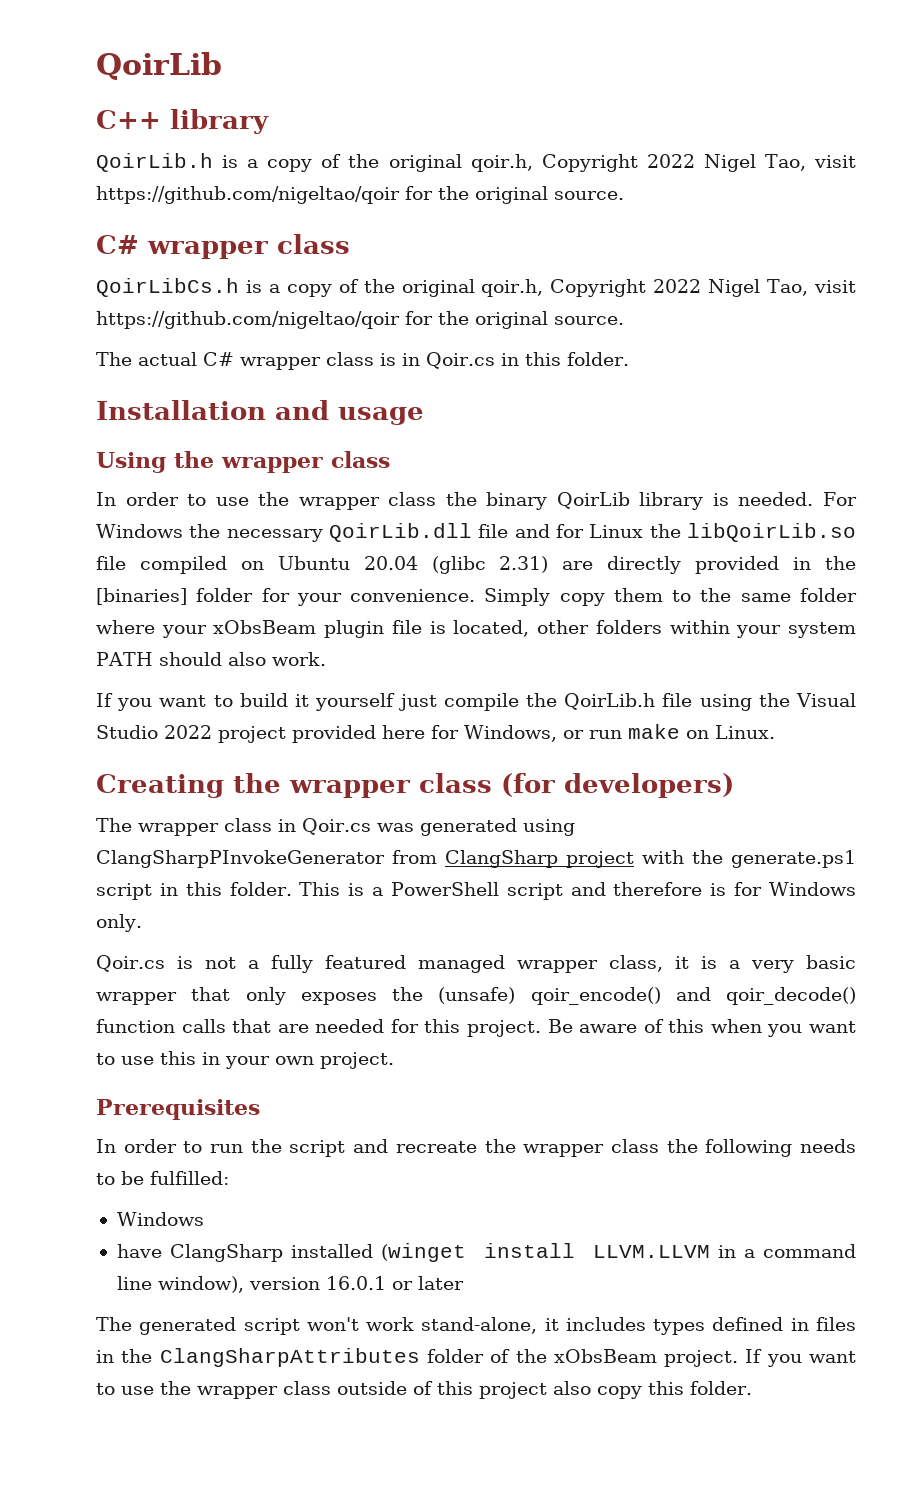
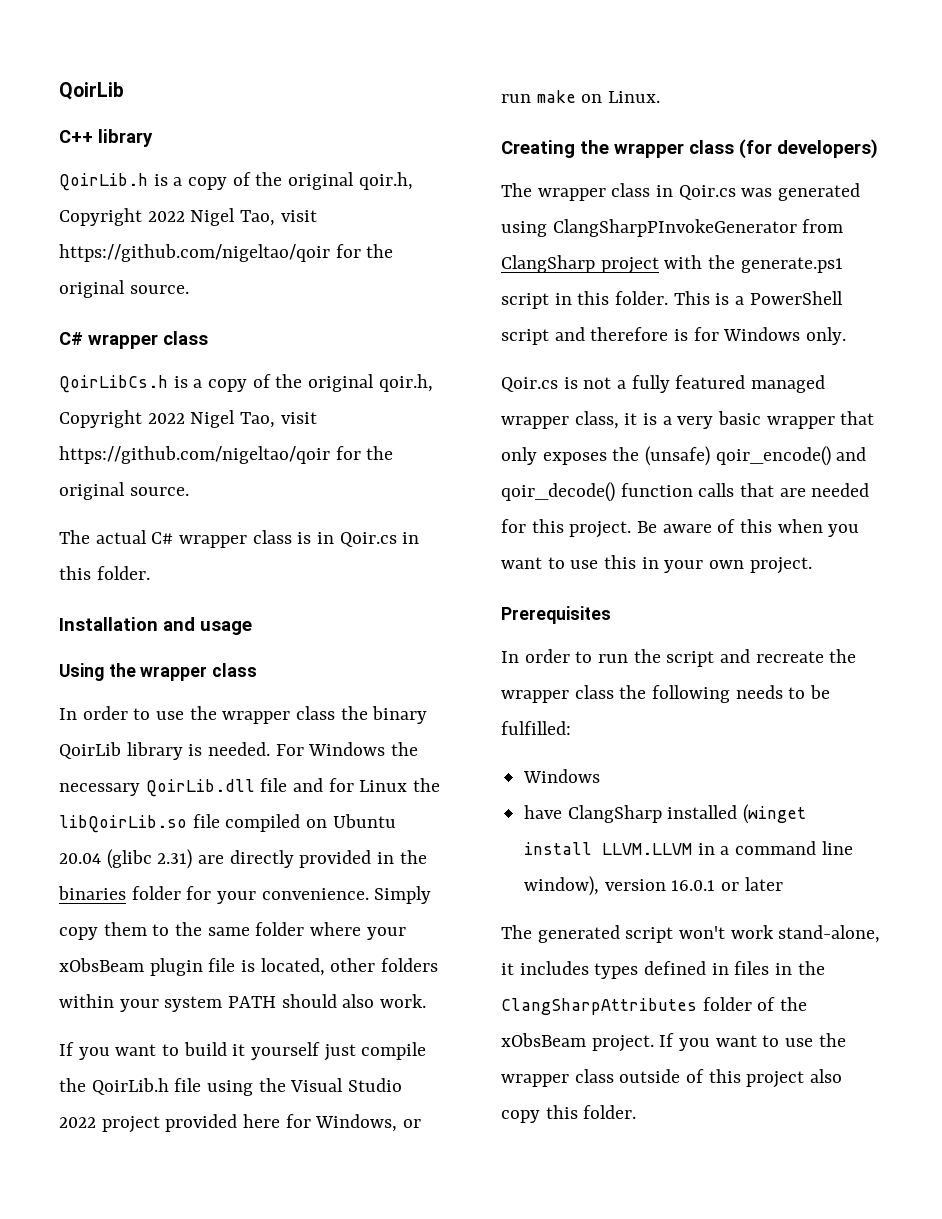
- For Windows the necessary QoirLib.dll file and for Linux the libQoirLib.so file compiled on Ubuntu 20.04 (glibc 2.31) are directly provided in the [binaries] folder for your convenience.
+ For Windows the necessary QoirLib.dll file and for Linux the libQoirLib.so file compiled on Ubuntu 20.04 (glibc 2.31) are directly provided in the binaries folder for your convenience.

